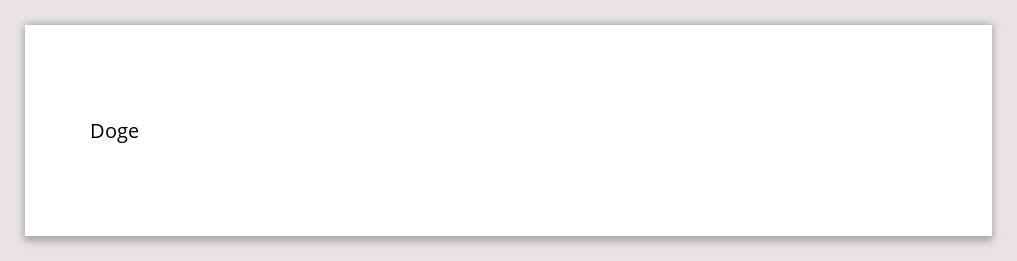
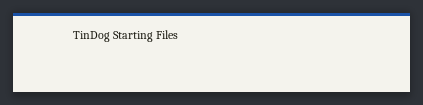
- Doge
+ TinDog Starting Files

